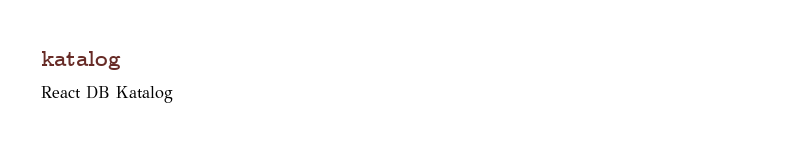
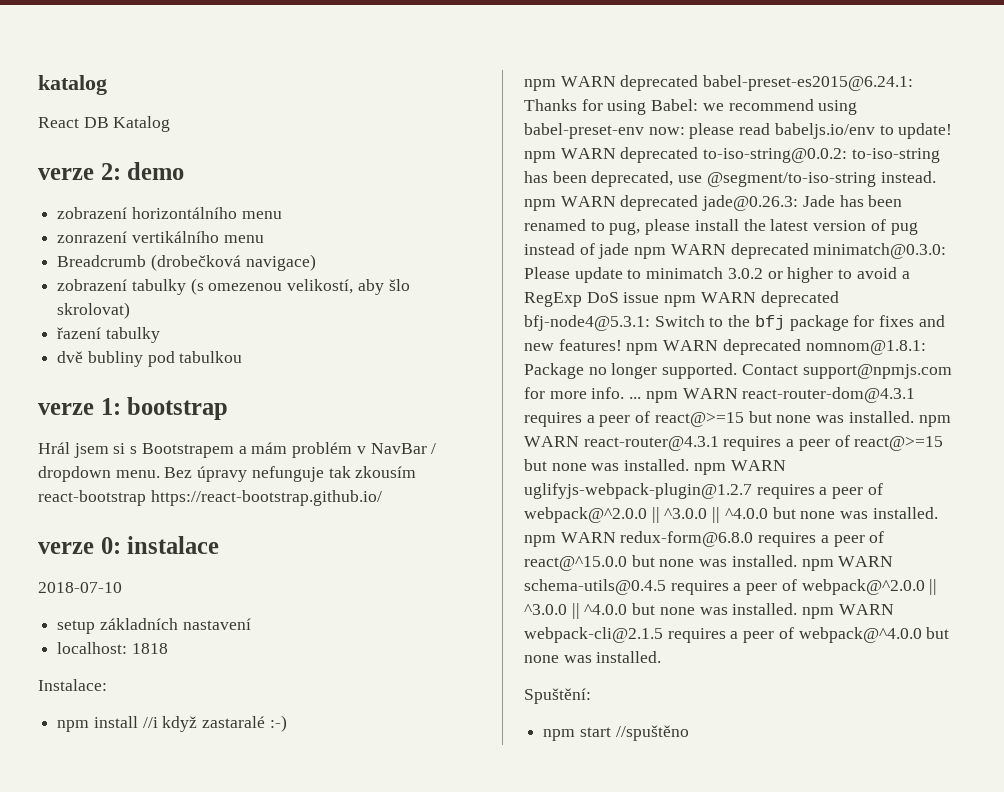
+ verze 2: demo
+ zobrazení horizontálního menu
+ zonrazení vertikálního menu
+ Breadcrumb (drobečková navigace)
+ zobrazení tabulky (s omezenou velikostí, aby šlo skrolovat)
+ řazení tabulky
+ dvě bubliny pod tabulkou
+ verze 1: bootstrap
+ Hrál jsem si s Bootstrapem a mám problém v NavBar / dropdown menu. Bez úpravy nefunguje tak zkousím react-bootstrap https://react-bootstrap.github.io/
+ verze 0: instalace
+ 2018-07-10
+ setup základních nastavení
+ localhost: 1818
+ Instalace:
+ npm install //i když zastaralé :-)
+ npm WARN deprecated babel-preset-es2015@6.24.1: Thanks for using Babel: we recommend using babel-preset-env now: please read babeljs.io/env to update! npm WARN deprecated to-iso-string@0.0.2: to-iso-string has been deprecated, use @segment/to-iso-string instead. npm WARN deprecated jade@0.26.3: Jade has been renamed to pug, please install the latest version of pug instead of jade npm WARN deprecated minimatch@0.3.0: Please update to minimatch 3.0.2 or higher to avoid a RegExp DoS issue npm WARN deprecated bfj-node4@5.3.1: Switch to the bfj package for fixes and new features! npm WARN deprecated nomnom@1.8.1: Package no longer supported. Contact support@npmjs.com for more info. ... npm WARN react-router-dom@4.3.1 requires a peer of react@>=15 but none was installed. npm WARN react-router@4.3.1 requires a peer of react@>=15 but none was installed. npm WARN uglifyjs-webpack-plugin@1.2.7 requires a peer of webpack@^2.0.0 || ^3.0.0 || ^4.0.0 but none was installed. npm WARN redux-form@6.8.0 requires a peer of react@^15.0.0 but none was installed. npm WARN schema-utils@0.4.5 requires a peer of webpack@^2.0.0 || ^3.0.0 || ^4.0.0 but none was installed. npm WARN webpack-cli@2.1.5 requires a peer of webpack@^4.0.0 but none was installed.
+ Spuštění:
+ npm start //spuštěno

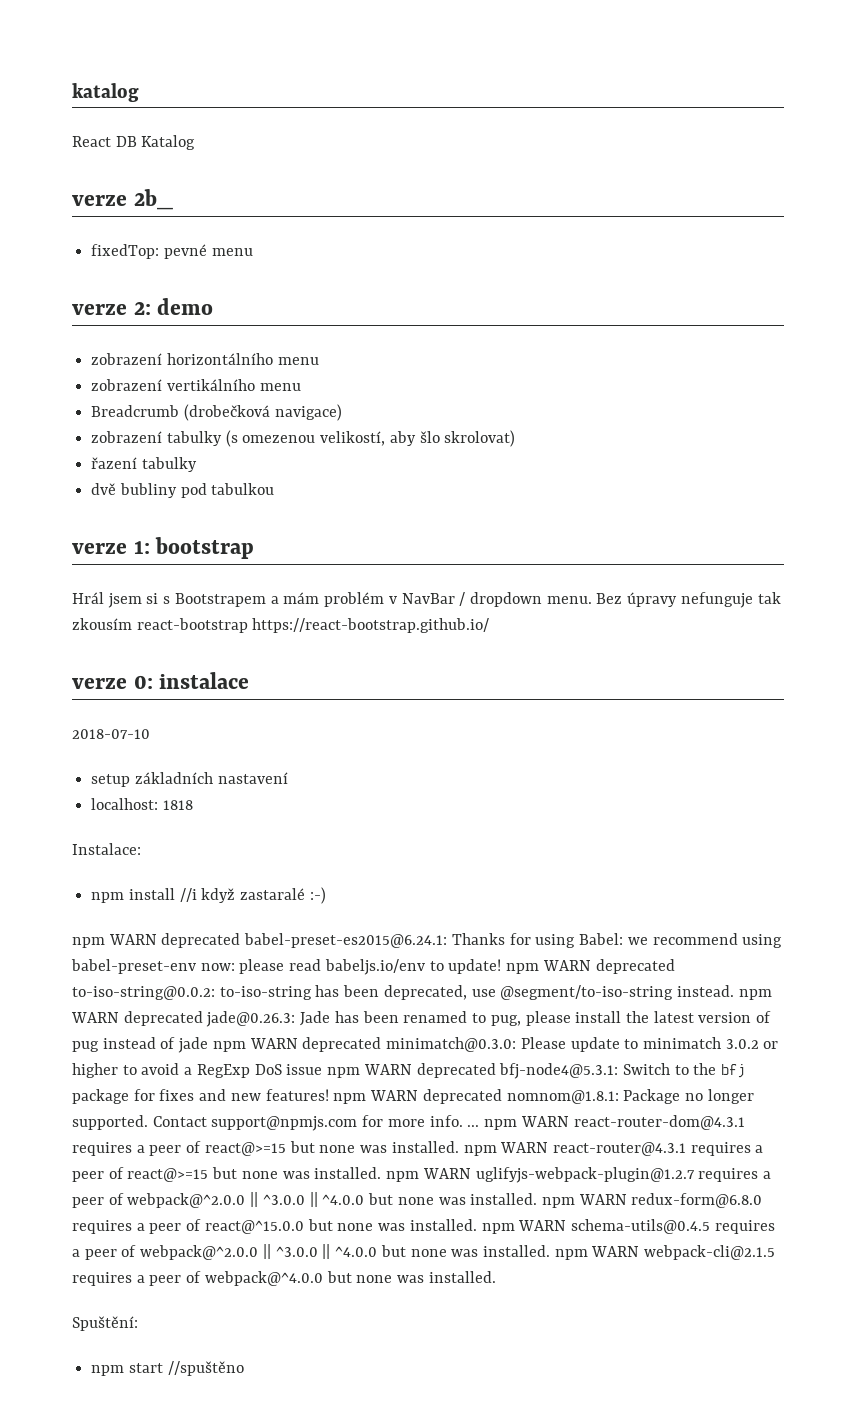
+ verze 2b_
+ fixedTop: pevné menu
- zonrazení vertikálního menu
+ zobrazení vertikálního menu

